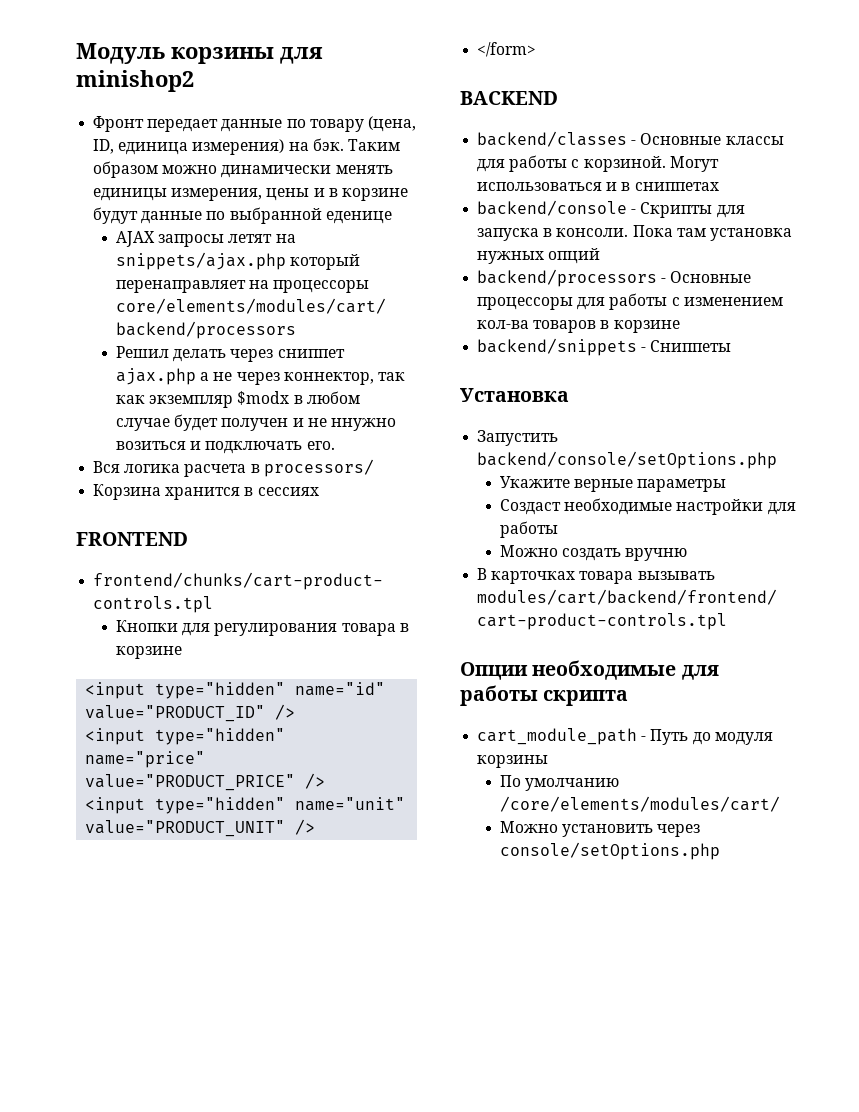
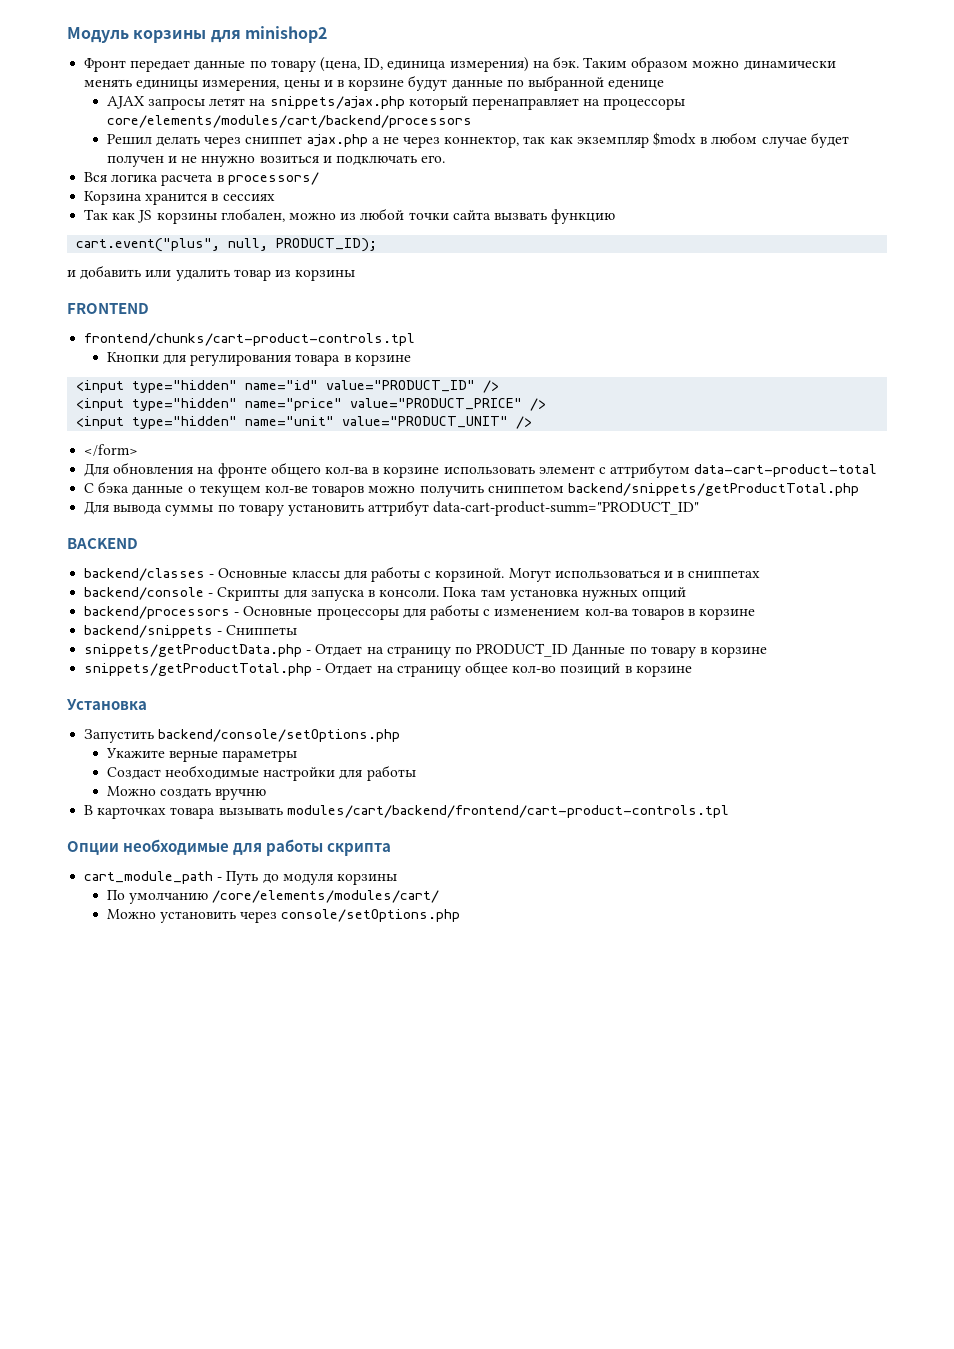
+ Так как JS корзины глобален, можно из любой точки сайта вызвать функцию
+ cart.event("plus", null, PRODUCT_ID);
+ и добавить или удалить товар из корзины
+ Для обновления на фронте общего кол-ва в корзине использовать элемент с аттрибутом data-cart-product-total
+ С бэка данные о текущем кол-ве товаров можно получить сниппетом backend/snippets/getProductTotal.php
+ Для вывода суммы по товару установить аттрибут data-cart-product-summ="PRODUCT_ID"
+ snippets/getProductData.php - Отдает на страницу по PRODUCT_ID Данные по товару в корзине
+ snippets/getProductTotal.php - Отдает на страницу общее кол-во позиций в корзине

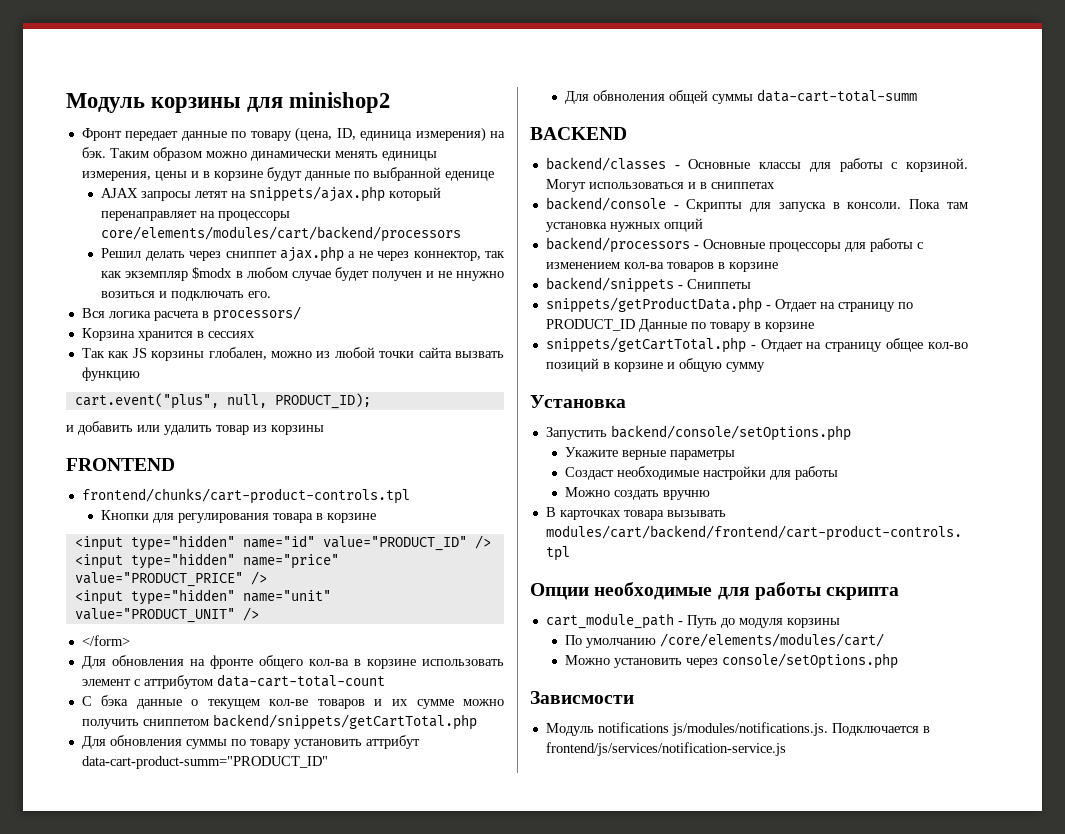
- Для обновления на фронте общего кол-ва в корзине использовать элемент с аттрибутом data-cart-product-total
+ Для обновления на фронте общего кол-ва в корзине использовать элемент с аттрибутом data-cart-total-count
- С бэка данные о текущем кол-ве товаров можно получить сниппетом backend/snippets/getProductTotal.php
- Для вывода суммы по товару установить аттрибут data-cart-product-summ="PRODUCT_ID"
+ С бэка данные о текущем кол-ве товаров и их сумме можно получить сниппетом backend/snippets/getCartTotal.php
+ Для обновления суммы по товару установить аттрибут data-cart-product-summ="PRODUCT_ID"
+ Для обвноления общей суммы data-cart-total-summ
- snippets/getProductTotal.php - Отдает на страницу общее кол-во позиций в корзине
+ snippets/getCartTotal.php - Отдает на страницу общее кол-во позиций в корзине и общую сумму
+ Зависмости
+ Модуль notifications js/modules/notifications.js. Подключается в frontend/js/services/notification-service.js

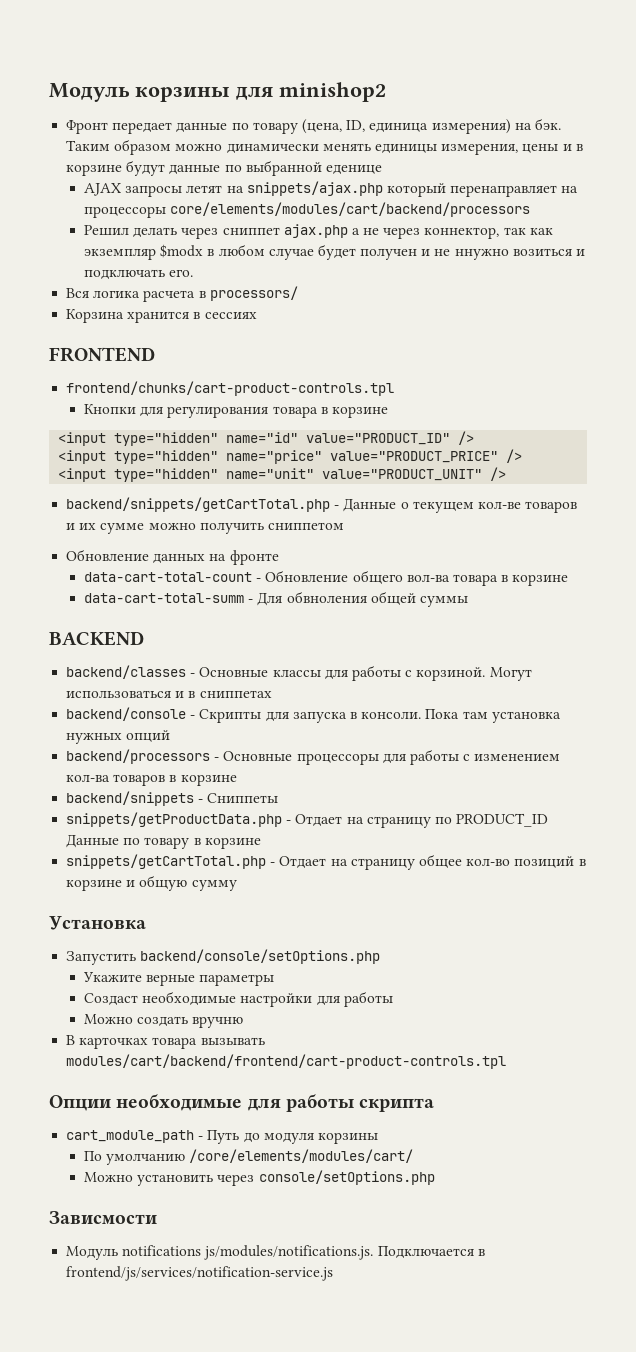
- Так как JS корзины глобален, можно из любой точки сайта вызвать функцию
- cart.event("plus", null, PRODUCT_ID);
- и добавить или удалить товар из корзины
- </form>
- Для обновления на фронте общего кол-ва в корзине использовать элемент с аттрибутом data-cart-total-count
- С бэка данные о текущем кол-ве товаров и их сумме можно получить сниппетом backend/snippets/getCartTotal.php
- Для обновления суммы по товару установить аттрибут data-cart-product-summ="PRODUCT_ID"
- Для обвноления общей суммы data-cart-total-summ
+ backend/snippets/getCartTotal.php - Данные о текущем кол-ве товаров и их сумме можно получить сниппетом
+ Обновление данных на фронте
+ data-cart-total-count - Обновление общего вол-ва товара в корзине
+ data-cart-total-summ - Для обвноления общей суммы

